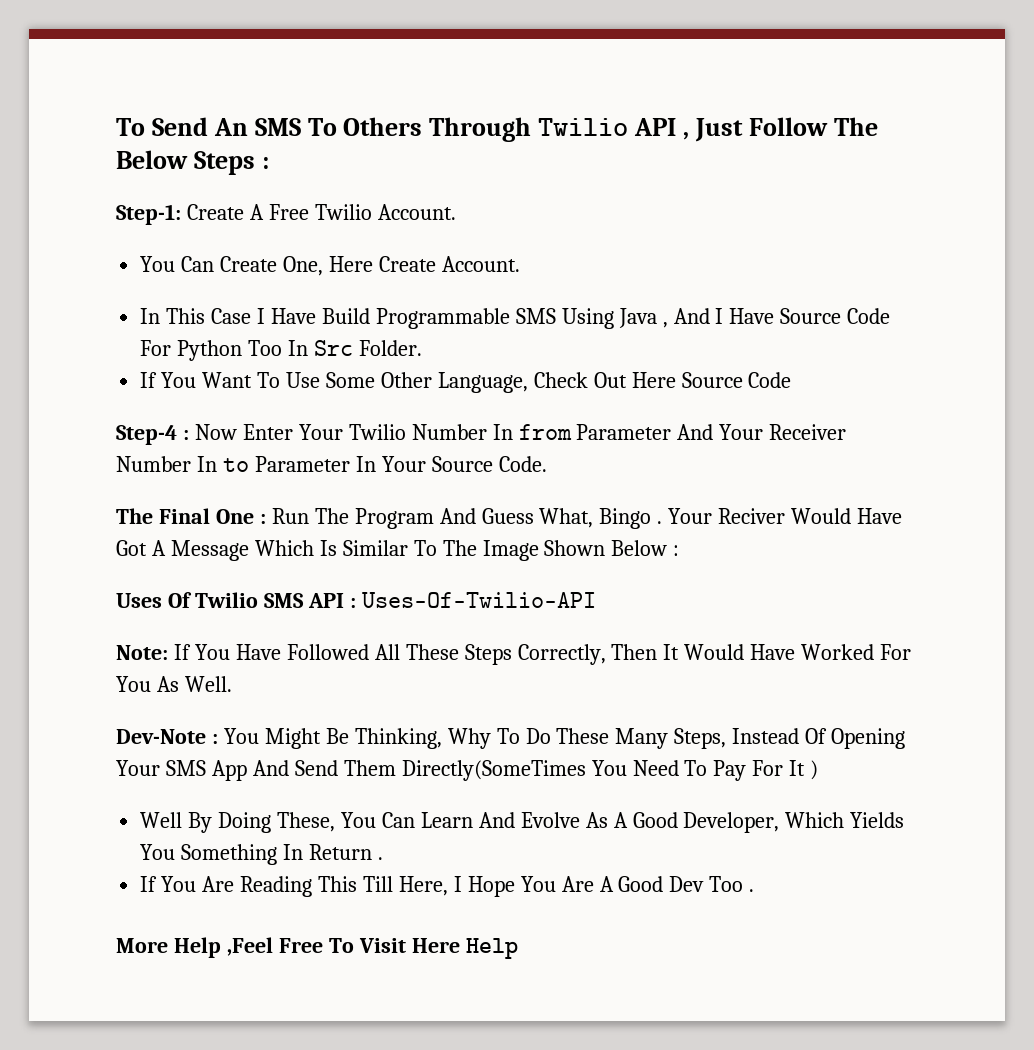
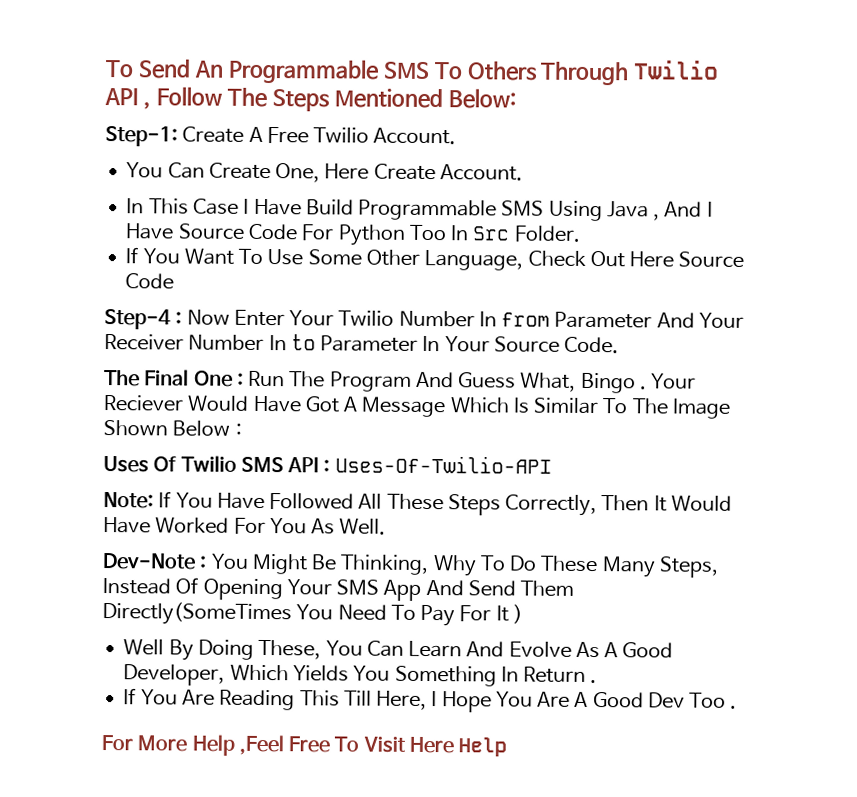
- To Send An SMS To Others Through Twilio API , Just Follow The Below Steps :
+ To Send An Programmable SMS To Others Through Twilio API , Follow The Steps Mentioned Below:
- Your Reciver Would Have Got A Message Which Is Similar To The Image Shown Below :
+ Your Reciever Would Have Got A Message Which Is Similar To The Image Shown Below :
- More Help ,Feel Free To Visit Here Help
+ For More Help ,Feel Free To Visit Here Help

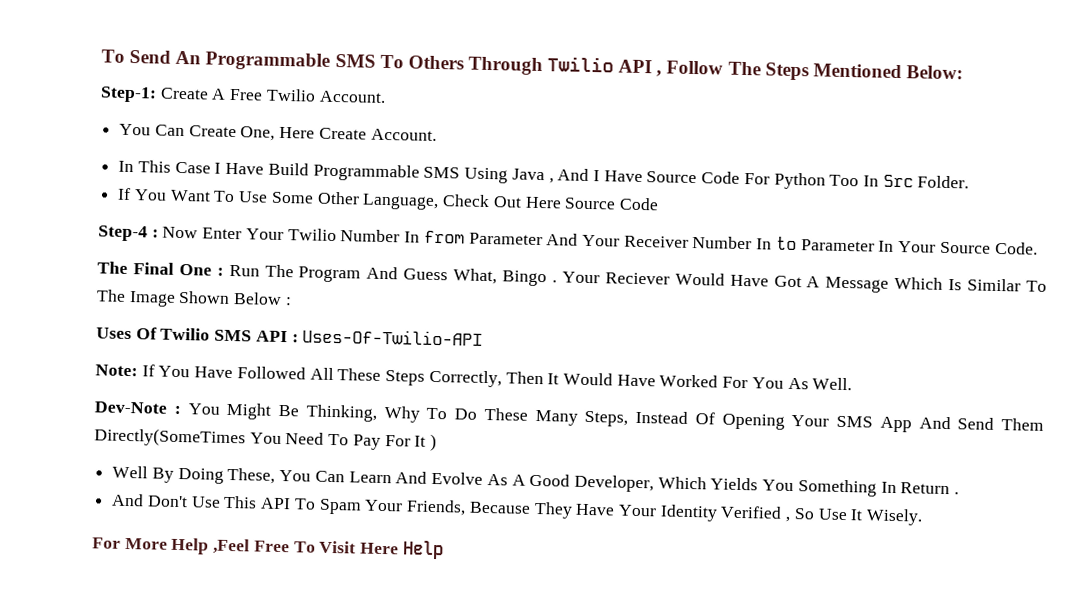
- If You Are Reading This Till Here, I Hope You Are A Good Dev Too .
+ And Don't Use This API To Spam Your Friends, Because They Have Your Identity Verified , So Use It Wisely.

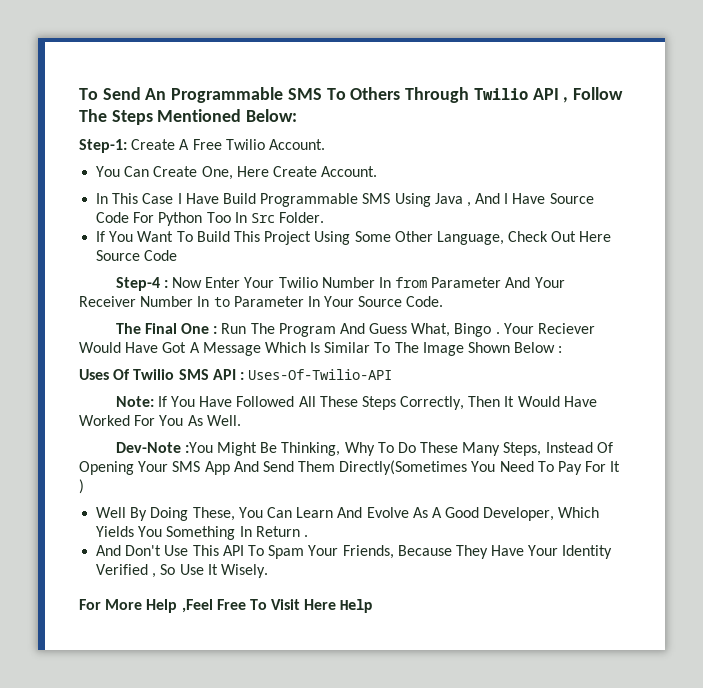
- If You Want To Use Some Other Language, Check Out Here Source Code
+ If You Want To Build This Project Using Some Other Language, Check Out Here Source Code
- Dev-Note : You Might Be Thinking, Why To Do These Many Steps, Instead Of Opening Your SMS App And Send Them Directly(SomeTimes You Need To Pay For It )
+ Dev-Note :You Might Be Thinking, Why To Do These Many Steps, Instead Of Opening Your SMS App And Send Them Directly(Sometimes You Need To Pay For It )

